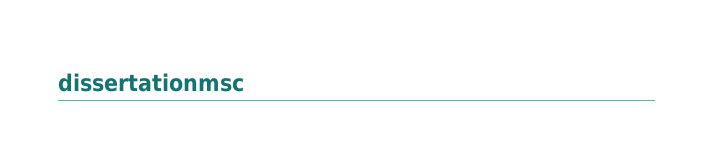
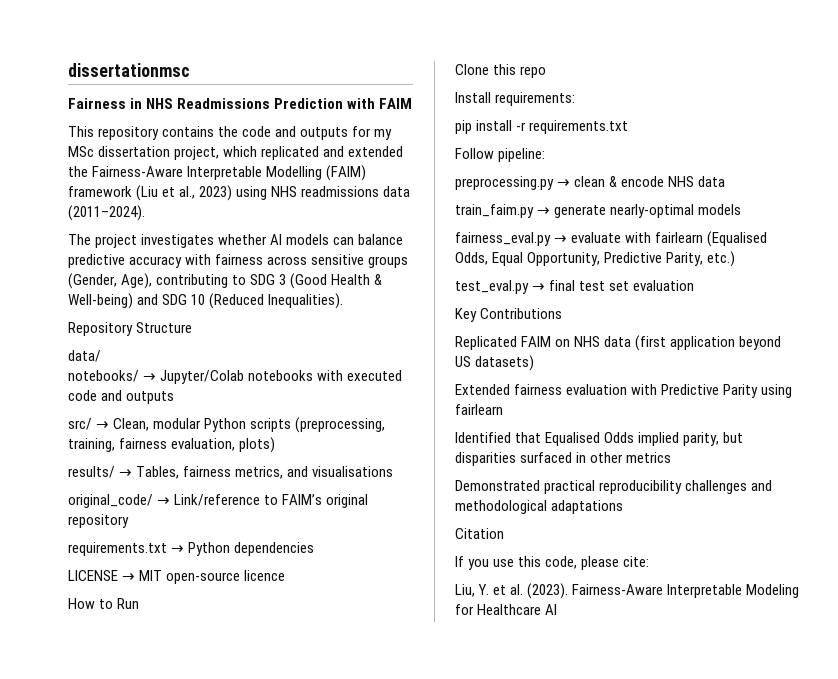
+ Fairness in NHS Readmissions Prediction with FAIM
+ This repository contains the code and outputs for my MSc dissertation project, which replicated and extended the Fairness-Aware Interpretable Modelling (FAIM) framework (Liu et al., 2023) using NHS readmissions data (2011–2024).
+ The project investigates whether AI models can balance predictive accuracy with fairness across sensitive groups (Gender, Age), contributing to SDG 3 (Good Health & Well-being) and SDG 10 (Reduced Inequalities).
+ Repository Structure
+ data/
+ notebooks/ → Jupyter/Colab notebooks with executed code and outputs
+ src/ → Clean, modular Python scripts (preprocessing, training, fairness evaluation, plots)
+ results/ → Tables, fairness metrics, and visualisations
+ original_code/ → Link/reference to FAIM’s original repository
+ requirements.txt → Python dependencies
+ LICENSE → MIT open-source licence
+ How to Run
+ Clone this repo
+ Install requirements:
+ pip install -r requirements.txt
+ Follow pipeline:
+ preprocessing.py → clean & encode NHS data
+ train_faim.py → generate nearly-optimal models
+ fairness_eval.py → evaluate with fairlearn (Equalised Odds, Equal Opportunity, Predictive Parity, etc.)
+ test_eval.py → final test set evaluation
+ Key Contributions
+ Replicated FAIM on NHS data (first application beyond US datasets)
+ Extended fairness evaluation with Predictive Parity using fairlearn
+ Identified that Equalised Odds implied parity, but disparities surfaced in other metrics
+ Demonstrated practical reproducibility challenges and methodological adaptations
+ Citation
+ If you use this code, please cite:
+ Liu, Y. et al. (2023). Fairness-Aware Interpretable Modeling for Healthcare AI

